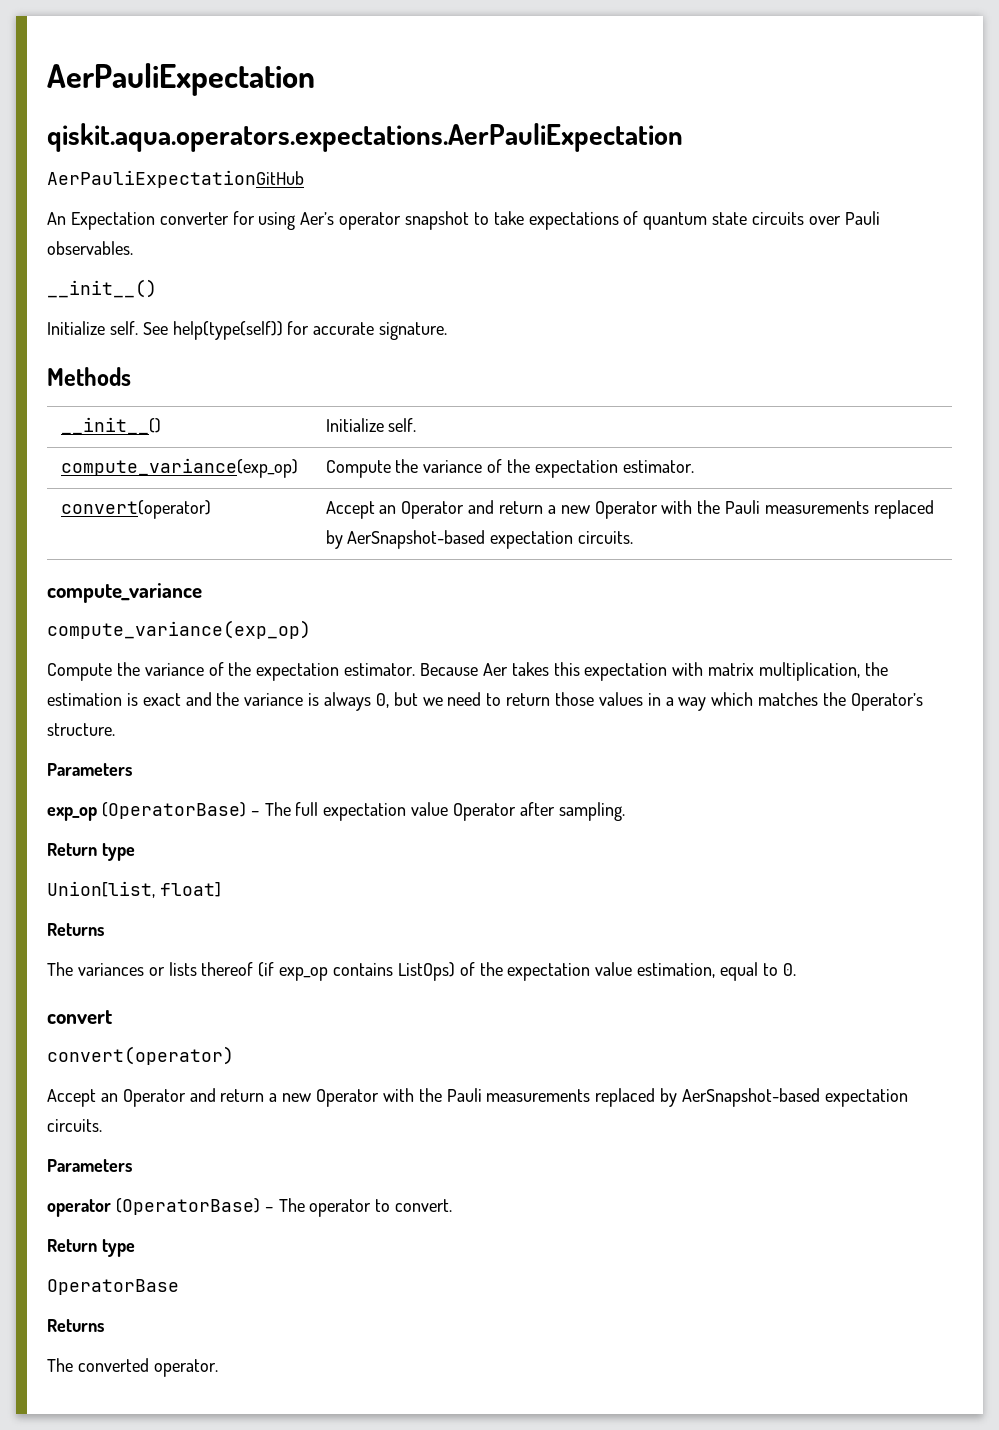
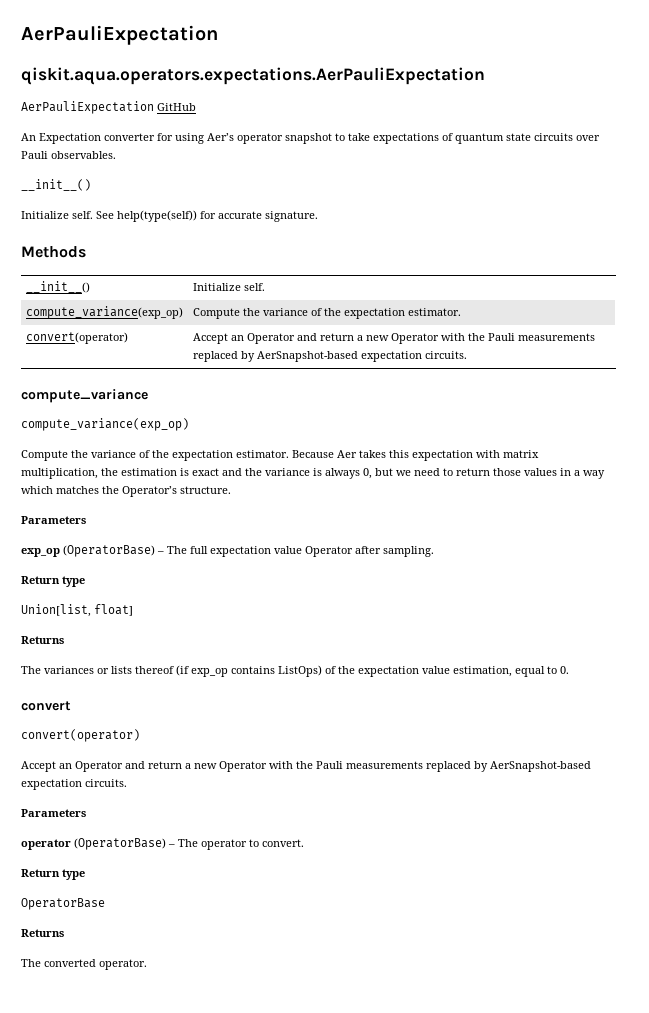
- AerPauliExpectationGitHub
+ AerPauliExpectation GitHub

